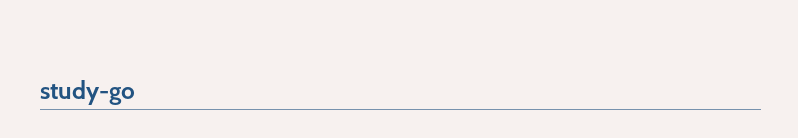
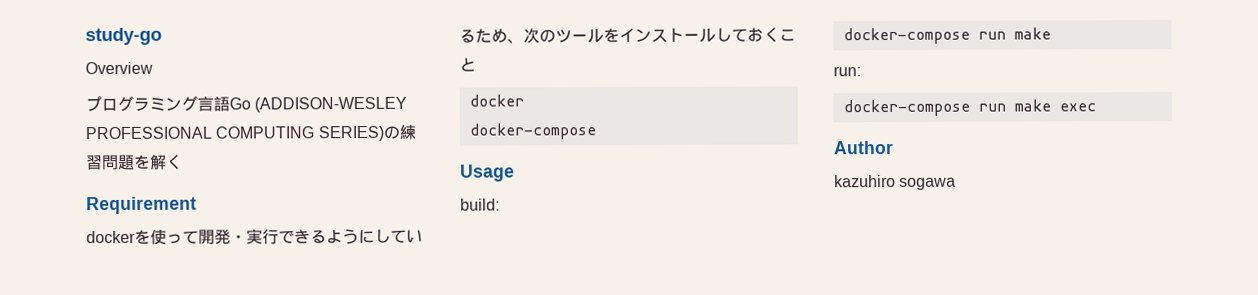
+ Overview
+ プログラミング言語Go (ADDISON-WESLEY PROFESSIONAL COMPUTING SERIES)の練習問題を解く
+ Requirement
+ dockerを使って開発・実行できるようにしているため、次のツールをインストールしておくこと
+ docker
+ docker-compose
+ Usage
+ build:
+ docker-compose run make
+ run:
+ docker-compose run make exec
+ Author
+ kazuhiro sogawa

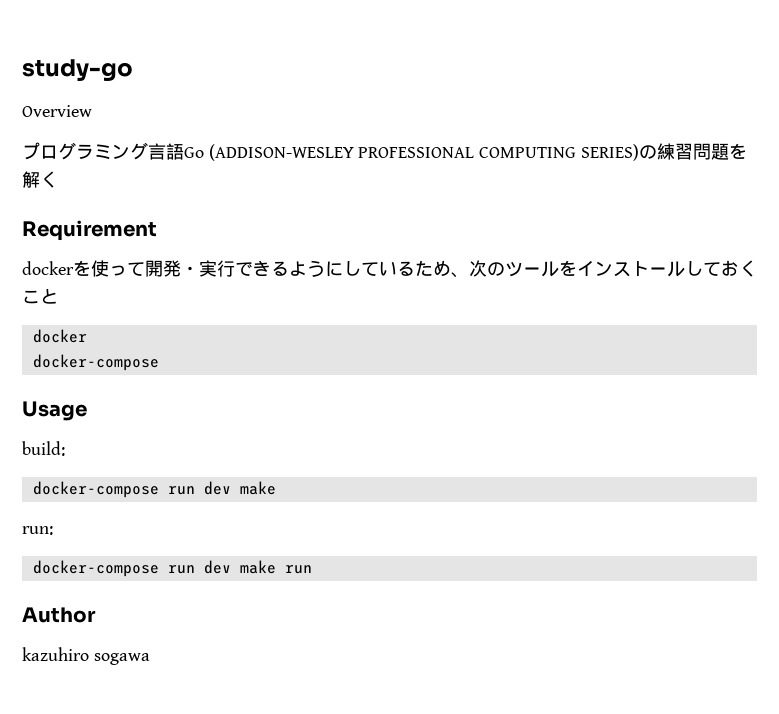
  build:
- docker-compose run make
+ docker-compose run dev make
- docker-compose run make exec
+ docker-compose run dev make run

